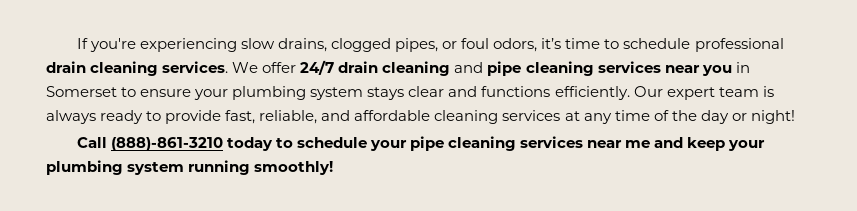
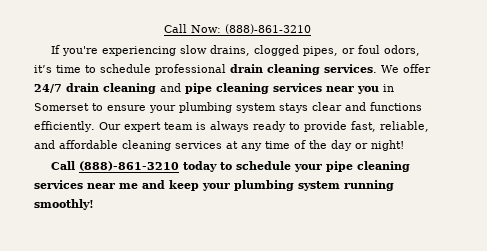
+ Call Now: (888)-861-3210

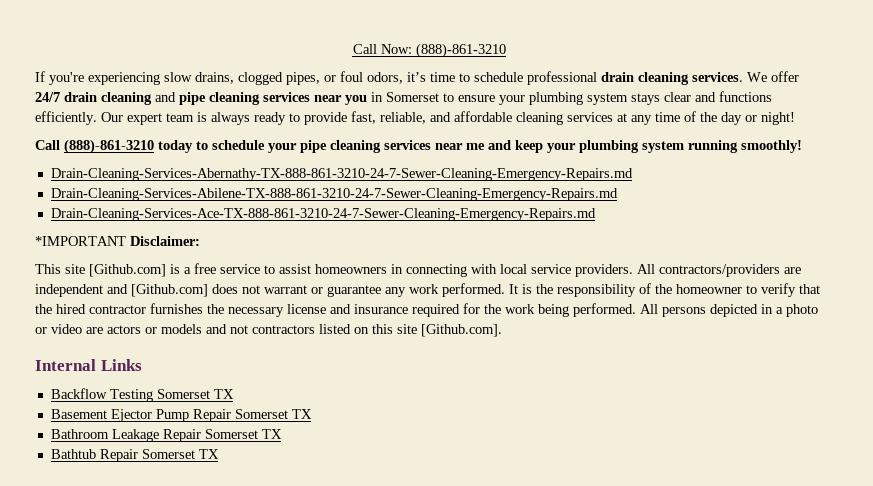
+ Drain-Cleaning-Services-Abernathy-TX-888-861-3210-24-7-Sewer-Cleaning-Emergency-Repairs.md
+ Drain-Cleaning-Services-Abilene-TX-888-861-3210-24-7-Sewer-Cleaning-Emergency-Repairs.md
+ Drain-Cleaning-Services-Ace-TX-888-861-3210-24-7-Sewer-Cleaning-Emergency-Repairs.md
+ *IMPORTANT Disclaimer:
+ This site [Github.com] is a free service to assist homeowners in connecting with local service providers. All contractors/providers are independent and [Github.com] does not warrant or guarantee any work performed. It is the responsibility of the homeowner to verify that the hired contractor furnishes the necessary license and insurance required for the work being performed. All persons depicted in a photo or video are actors or models and not contractors listed on this site [Github.com].
+ Internal Links
+ Backflow Testing Somerset TX
+ Basement Ejector Pump Repair Somerset TX
+ Bathroom Leakage Repair Somerset TX
+ Bathtub Repair Somerset TX

